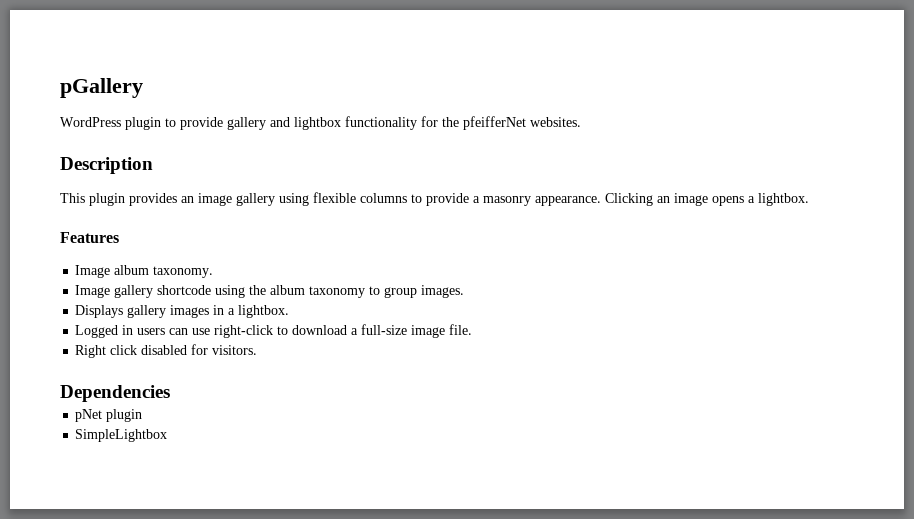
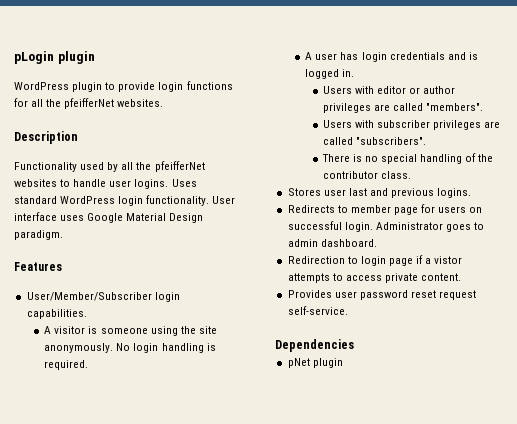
- pGallery
+ pLogin plugin
- WordPress plugin to provide gallery and lightbox functionality for the pfeifferNet websites.
+ WordPress plugin to provide login functions for all the pfeifferNet websites.
- This plugin provides an image gallery using flexible columns to provide a masonry appearance. Clicking an image opens a lightbox.
+ Functionality used by all the pfeifferNet websites to handle user logins. Uses standard WordPress login functionality. User interface uses Google Material Design paradigm.
  Features
- Image album taxonomy.
- Image gallery shortcode using the album taxonomy to group images.
- Displays gallery images in a lightbox.
- Logged in users can use right-click to download a full-size image file.
- Right click disabled for visitors.
+ User/Member/Subscriber login capabilities.
+ A visitor is someone using the site anonymously. No login handling is required.
+ A user has login credentials and is logged in.
+ Users with editor or author privileges are called "members".
+ Users with subscriber privileges are called "subscribers".
+ There is no special handling of the contributor class.
+ Stores user last and previous logins.
+ Redirects to member page for users on successful login. Administrator goes to admin dashboard.
+ Redirection to login page if a vistor attempts to access private content.
+ Provides user password reset request self-service.
- SimpleLightbox

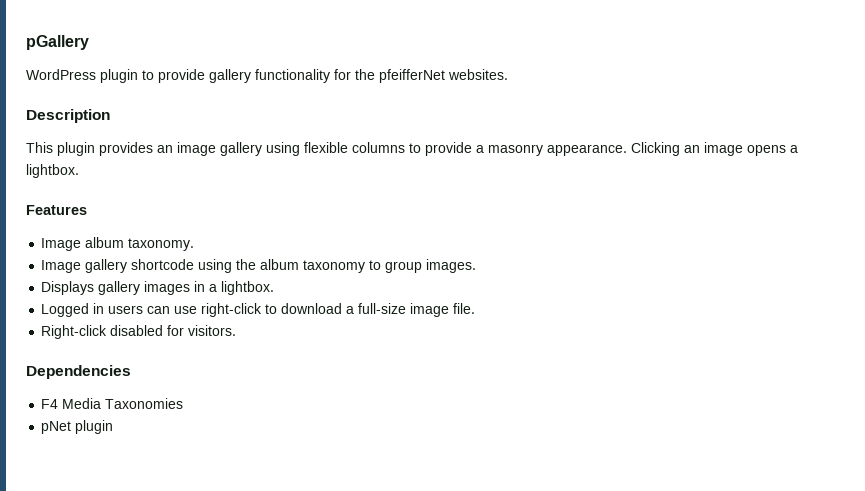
- pLogin plugin
+ pGallery
- WordPress plugin to provide login functions for all the pfeifferNet websites.
+ WordPress plugin to provide gallery functionality for the pfeifferNet websites.
- Functionality used by all the pfeifferNet websites to handle user logins. Uses standard WordPress login functionality. User interface uses Google Material Design paradigm.
+ This plugin provides an image gallery using flexible columns to provide a masonry appearance. Clicking an image opens a lightbox.
  Features
- User/Member/Subscriber login capabilities.
- A visitor is someone using the site anonymously. No login handling is required.
- A user has login credentials and is logged in.
- Users with editor or author privileges are called "members".
- Users with subscriber privileges are called "subscribers".
- There is no special handling of the contributor class.
- Stores user last and previous logins.
- Redirects to member page for users on successful login. Administrator goes to admin dashboard.
- Redirection to login page if a vistor attempts to access private content.
- Provides user password reset request self-service.
+ Image album taxonomy.
+ Image gallery shortcode using the album taxonomy to group images.
+ Displays gallery images in a lightbox.
+ Logged in users can use right-click to download a full-size image file.
+ Right-click disabled for visitors.
  Dependencies
+ F4 Media Taxonomies

